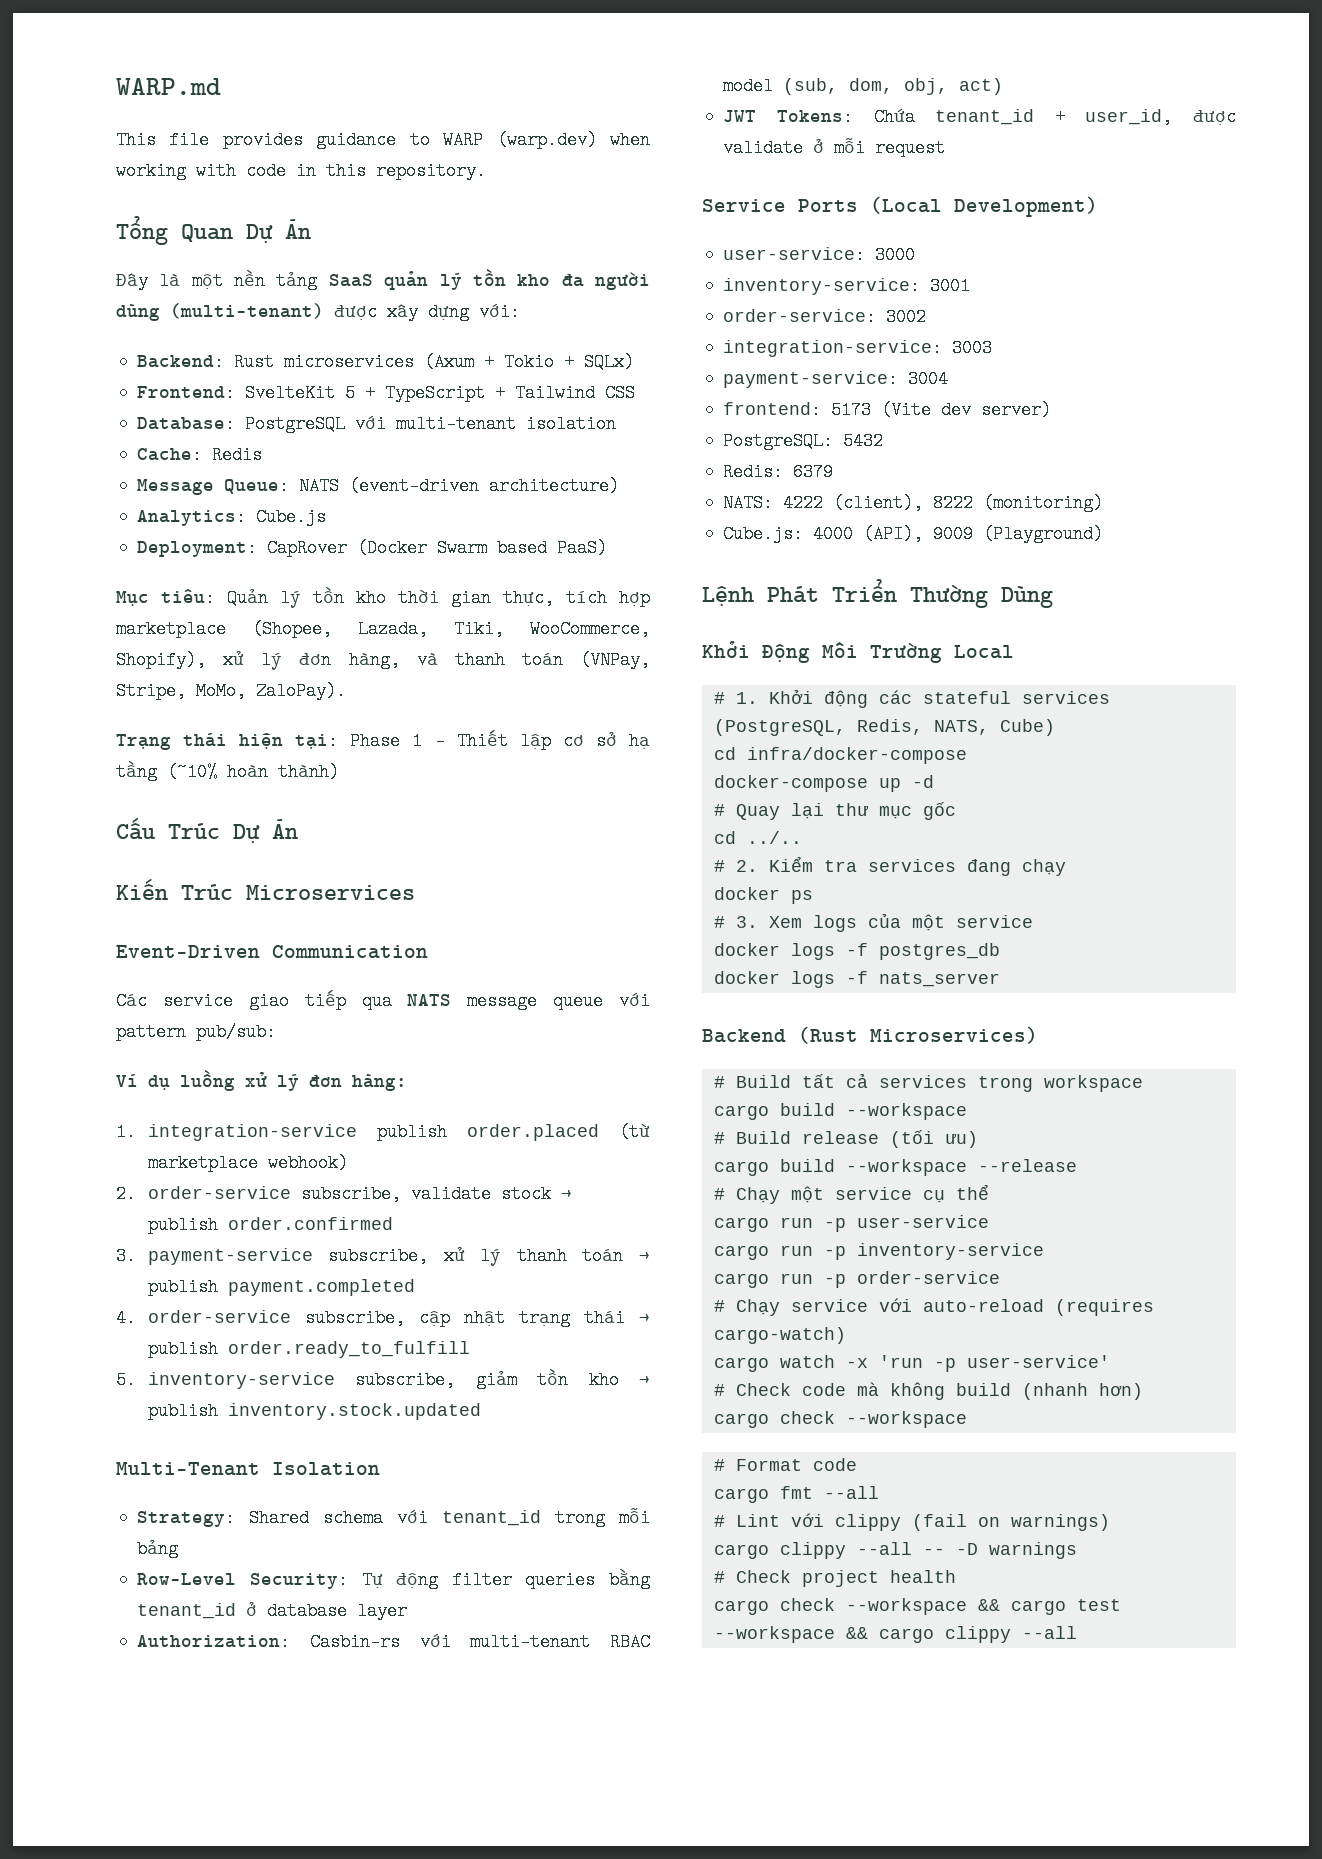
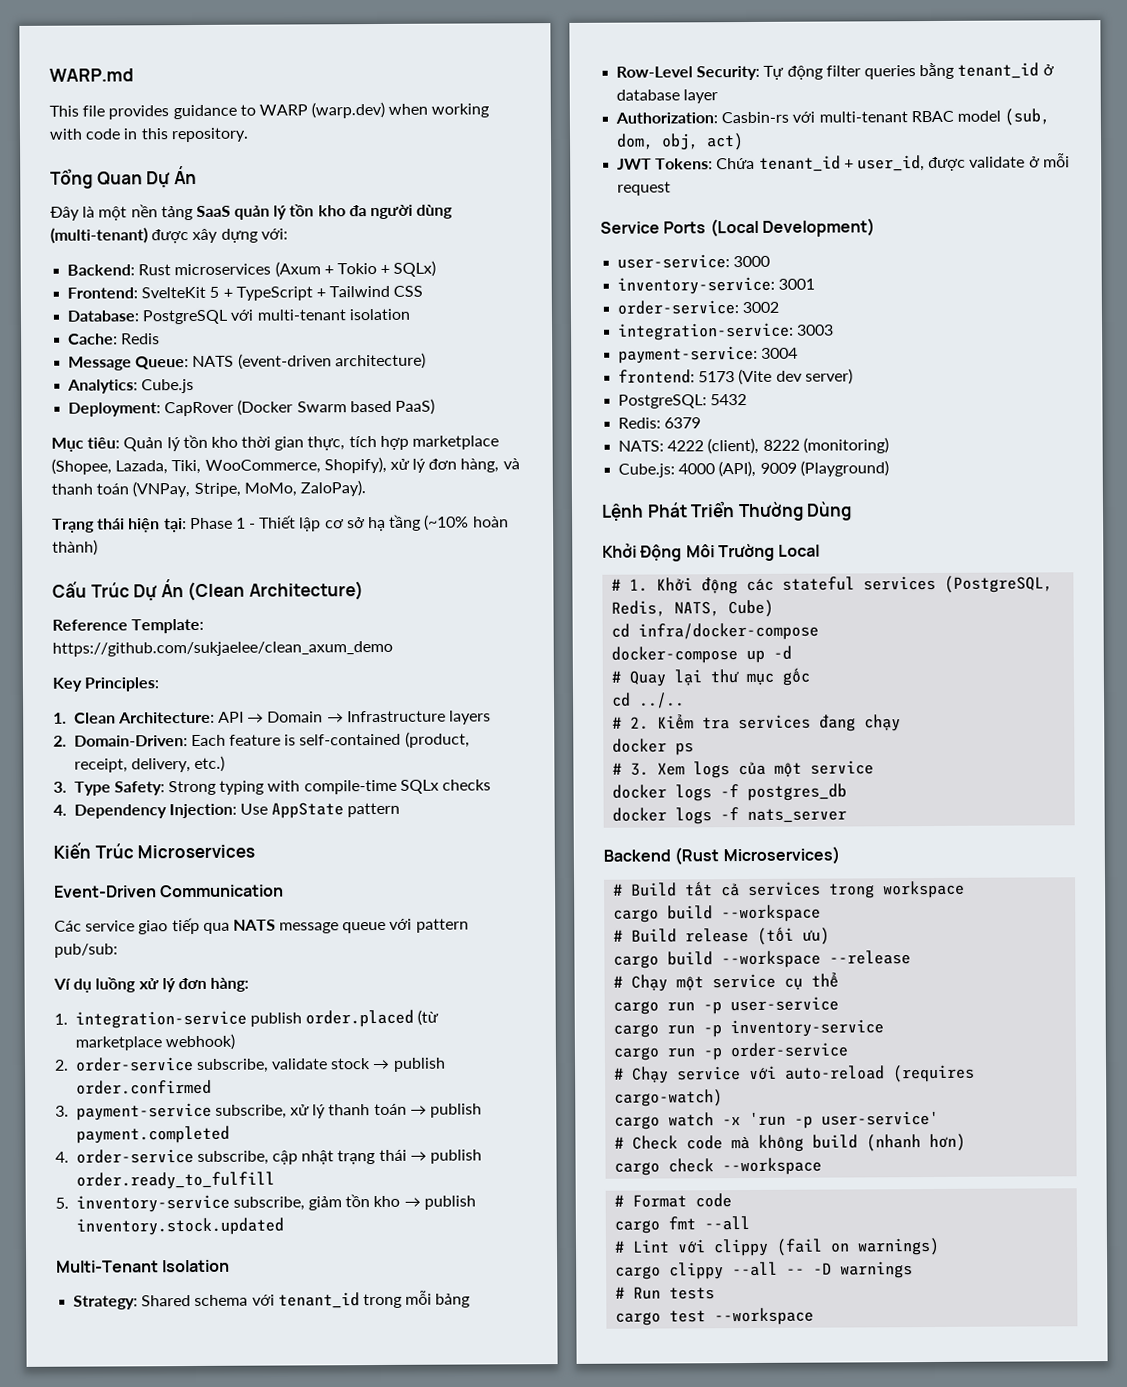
- Cấu Trúc Dự Án
+ Cấu Trúc Dự Án (Clean Architecture)
+ Reference Template: https://github.com/sukjaelee/clean_axum_demo
+ Key Principles:
+ 1. Clean Architecture: API → Domain → Infrastructure layers
+ 2. Domain-Driven: Each feature is self-contained (product, receipt, delivery, etc.)
+ 3. Type Safety: Strong typing with compile-time SQLx checks
+ 4. Dependency Injection: Use AppState pattern
- # Check project health
- cargo check --workspace && cargo test --workspace && cargo clippy --all
+ # Run tests
+ cargo test --workspace

